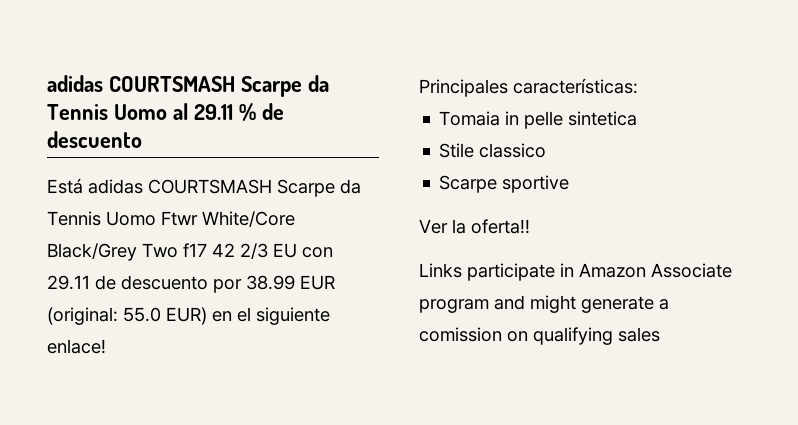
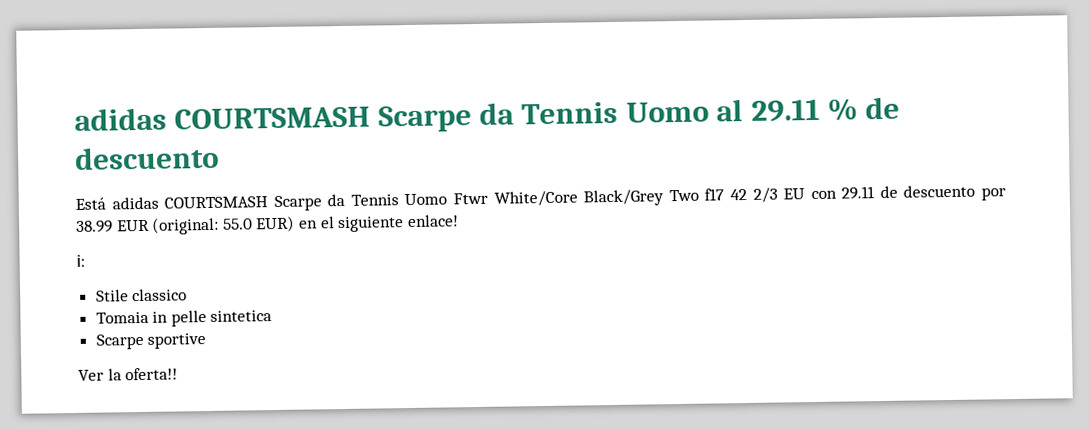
- Principales características:
+ ℹ:
+ Stile classico
- Stile classico
- Links participate in Amazon Associate program and might generate a comission on qualifying sales

